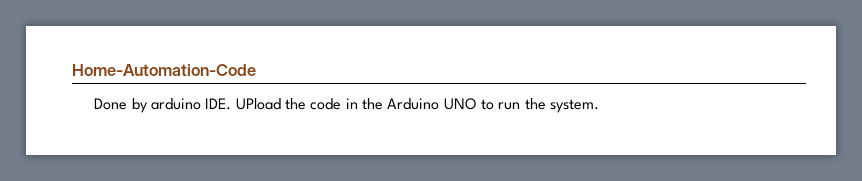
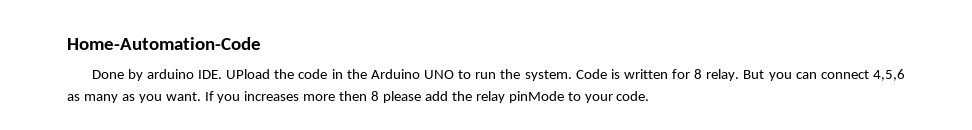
+ Code is written for 8 relay. But you can connect 4,5,6 as many as you want. If you increases more then 8 please add the relay pinMode to your code.

